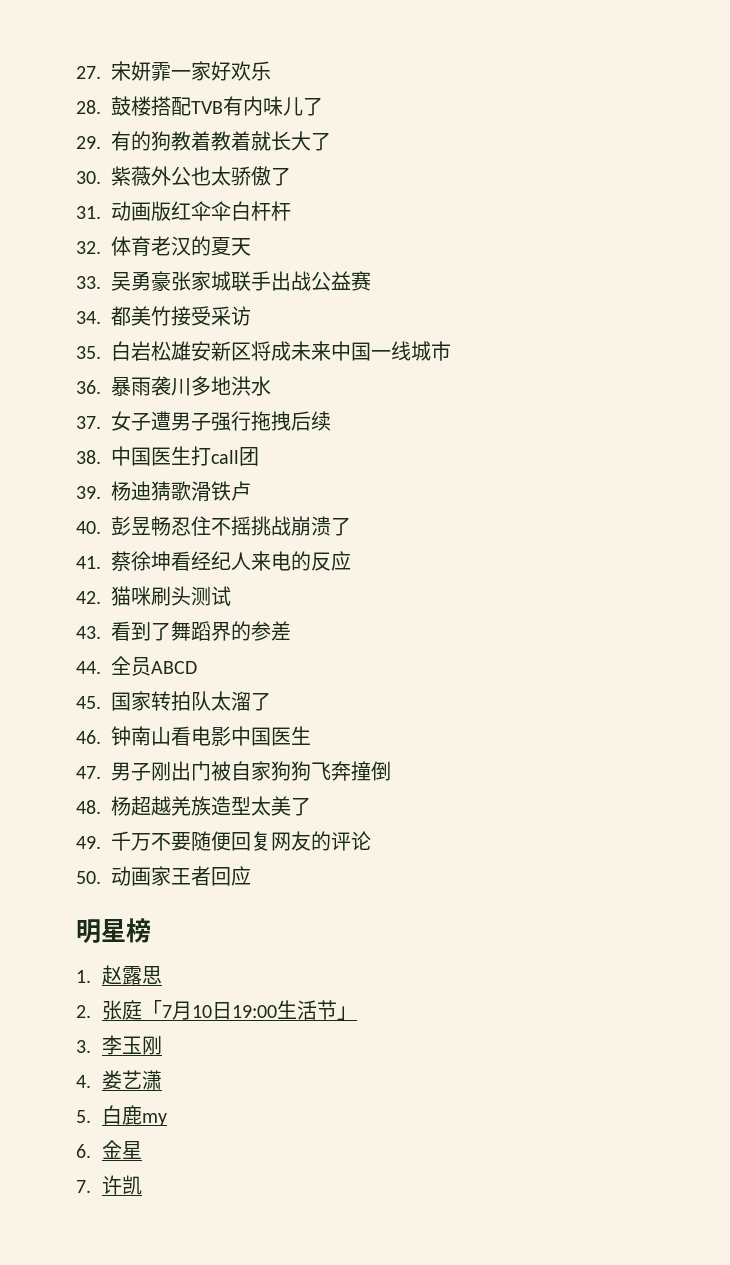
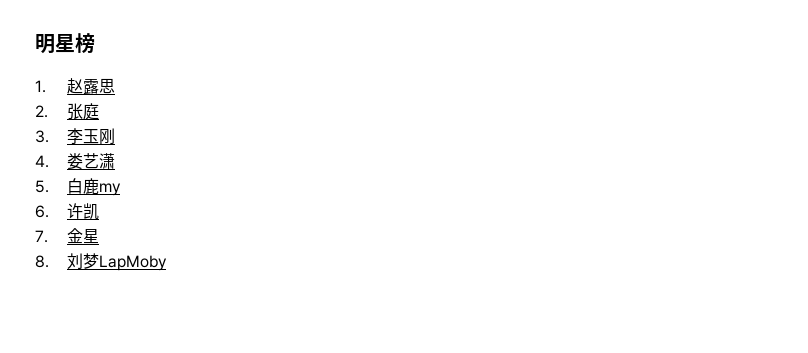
- 27.宋妍霏一家好欢乐
- 28.鼓楼搭配TVB有内味儿了
- 29.有的狗教着教着就长大了
- 30.紫薇外公也太骄傲了
- 31.动画版红伞伞白杆杆
- 32.体育老汉的夏天
- 33.吴勇豪张家城联手出战公益赛
- 34.都美竹接受采访
- 35.白岩松雄安新区将成未来中国一线城市
- 36.暴雨袭川多地洪水
- 37.女子遭男子强行拖拽后续
- 38.中国医生打call团
- 39.杨迪猜歌滑铁卢
- 40.彭昱畅忍住不摇挑战崩溃了
- 41.蔡徐坤看经纪人来电的反应
- 42.猫咪刷头测试
- 43.看到了舞蹈界的参差
- 44.全员ABCD
- 45.国家转拍队太溜了
- 46.钟南山看电影中国医生
- 47.男子刚出门被自家狗狗飞奔撞倒
- 48.杨超越羌族造型太美了
- 49.千万不要随便回复网友的评论
- 50.动画家王者回应
- 2.张庭「7月10日19:00生活节」
+ 2.张庭
- 6.金星
+ 6.许凯
+ 7.金星
- 7.许凯
+ 8.刘梦LapMoby

